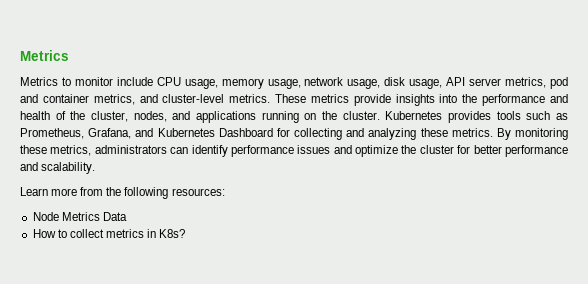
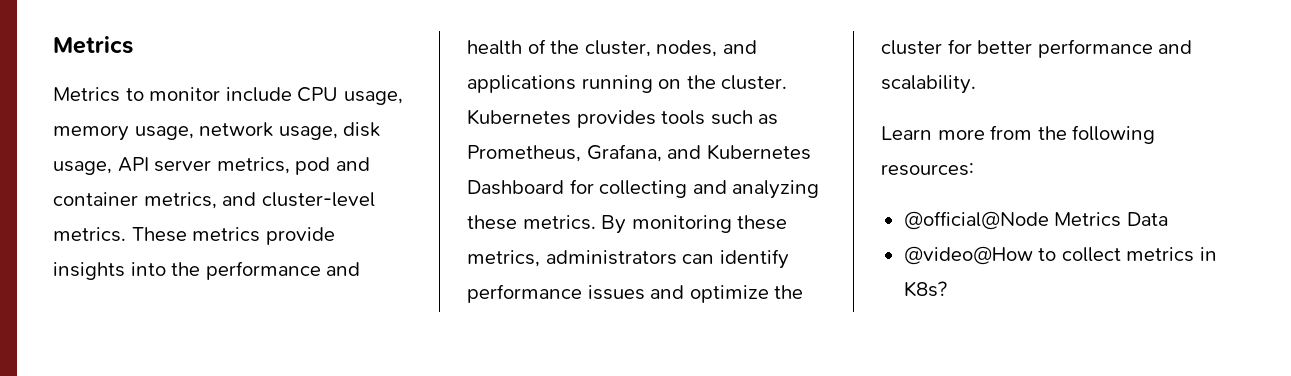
- Node Metrics Data
+ @official@Node Metrics Data
- How to collect metrics in K8s?
+ @video@How to collect metrics in K8s?

